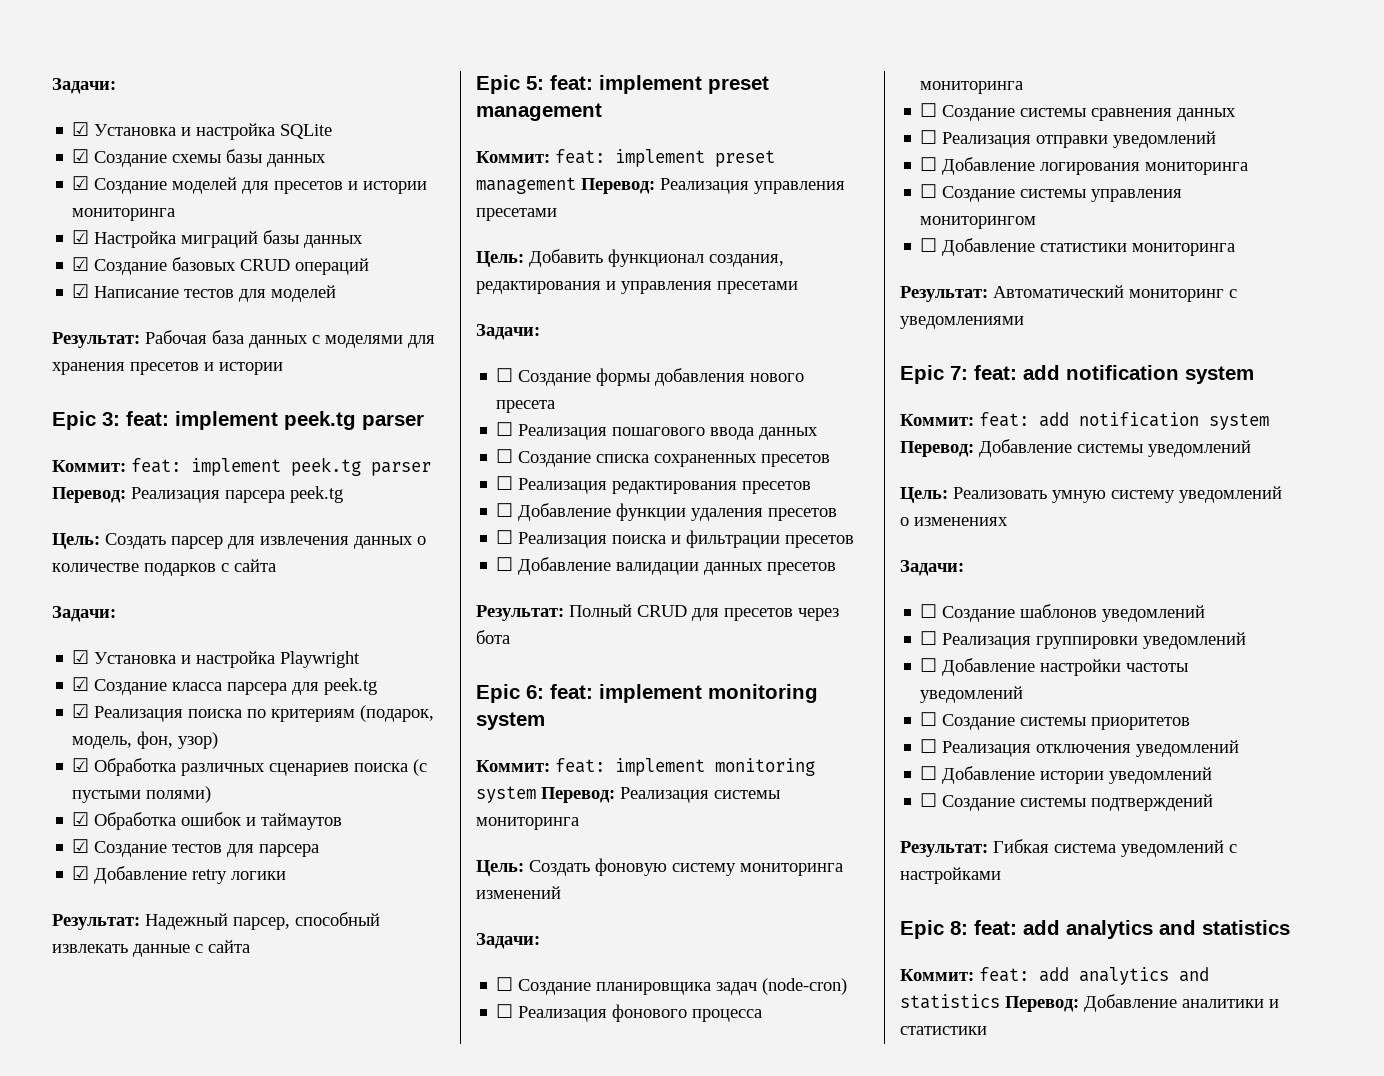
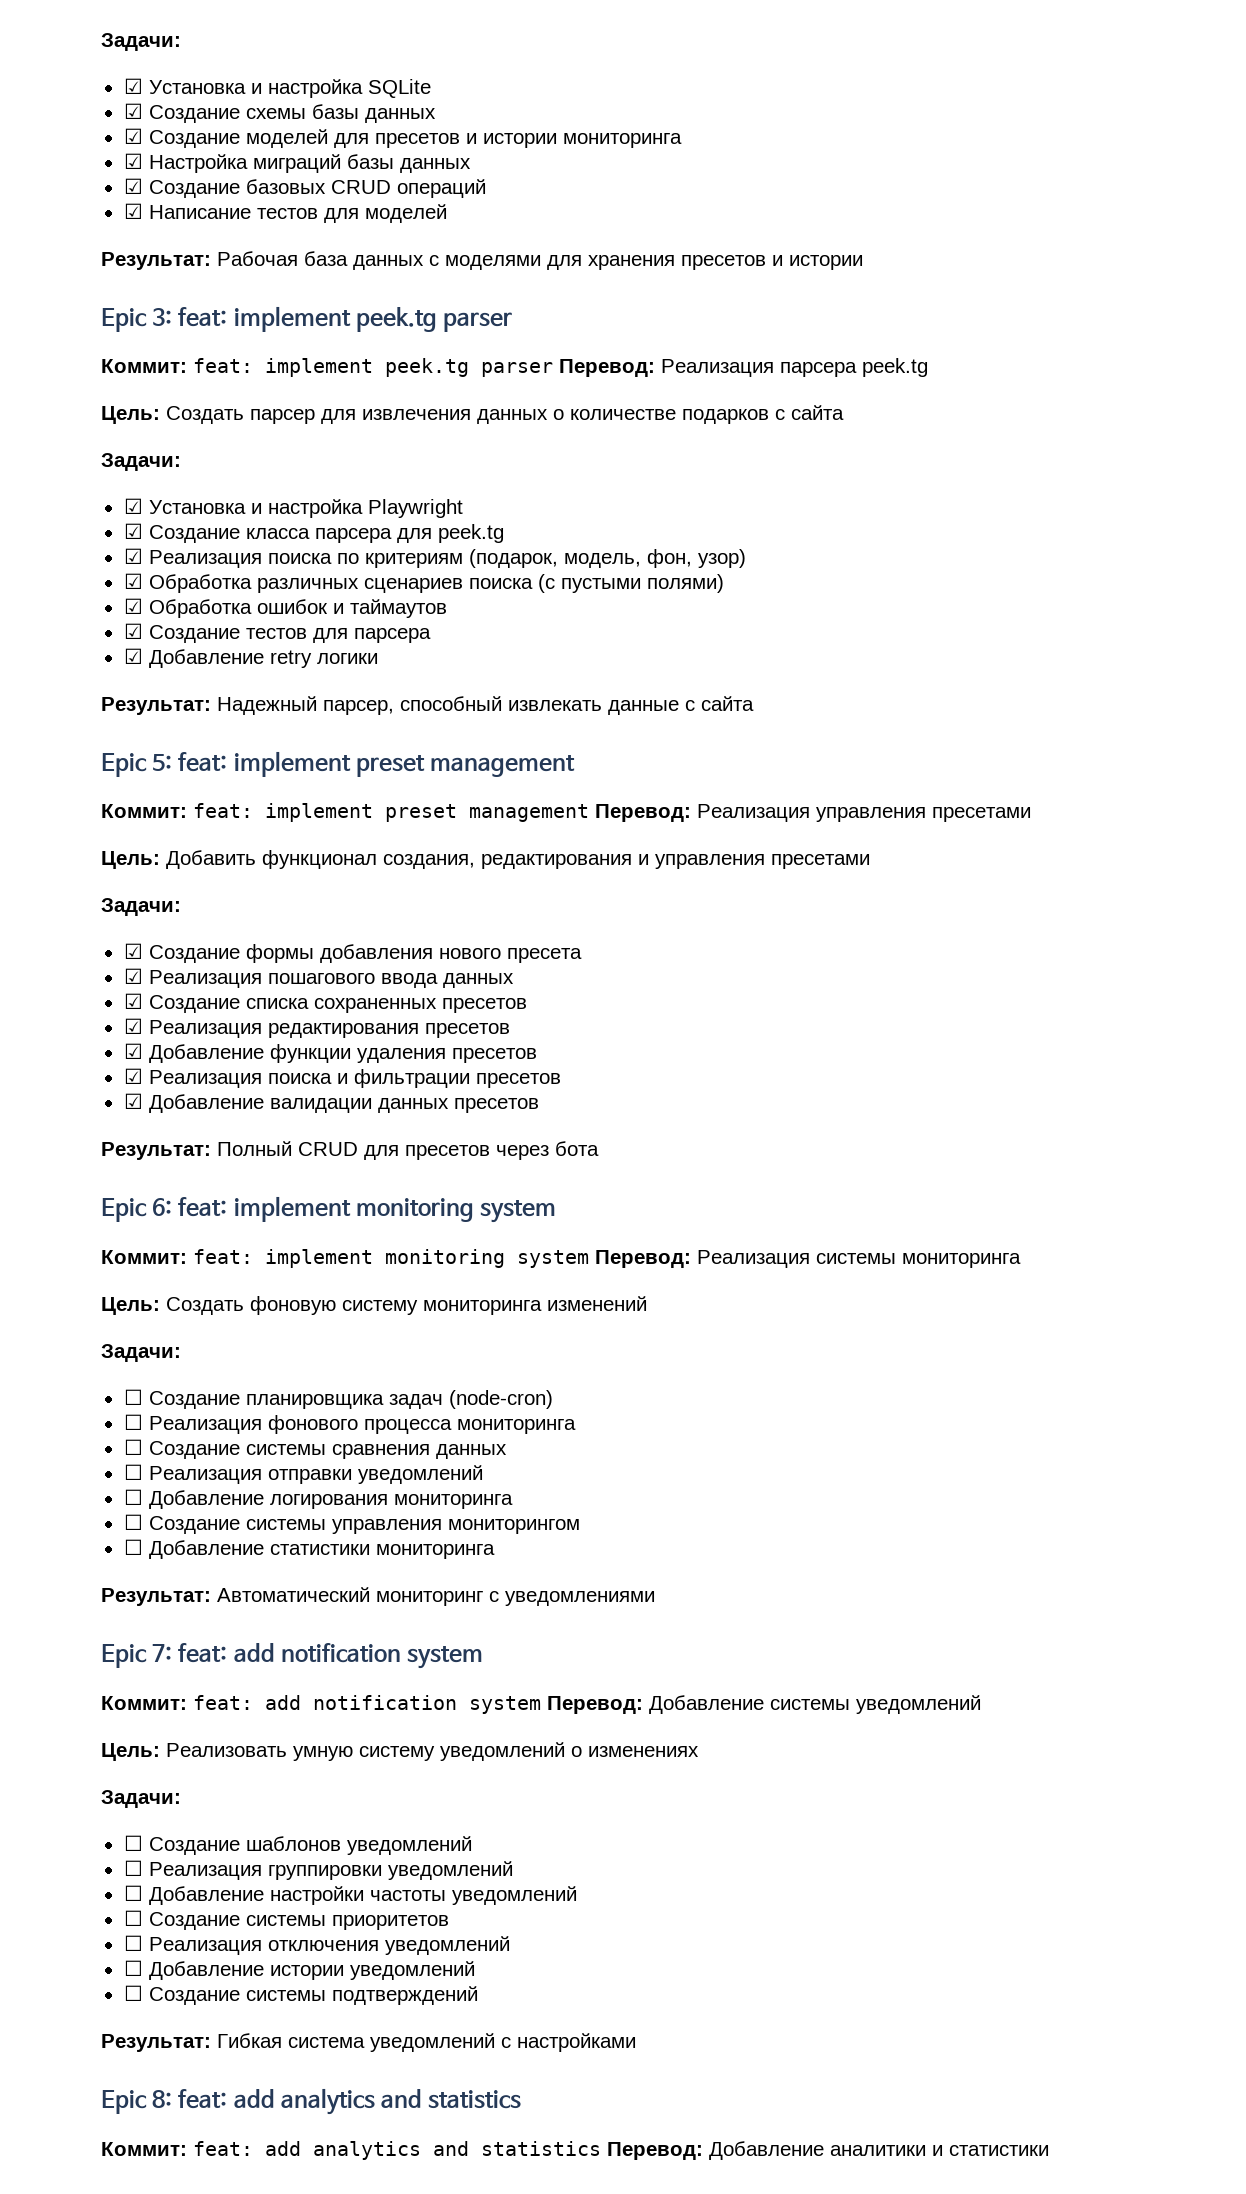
- ☐ Создание формы добавления нового пресета
+ ☑ Создание формы добавления нового пресета
- ☐ Реализация пошагового ввода данных
+ ☑ Реализация пошагового ввода данных
- ☐ Создание списка сохраненных пресетов
+ ☑ Создание списка сохраненных пресетов
- ☐ Реализация редактирования пресетов
+ ☑ Реализация редактирования пресетов
- ☐ Добавление функции удаления пресетов
+ ☑ Добавление функции удаления пресетов
- ☐ Реализация поиска и фильтрации пресетов
+ ☑ Реализация поиска и фильтрации пресетов
- ☐ Добавление валидации данных пресетов
+ ☑ Добавление валидации данных пресетов

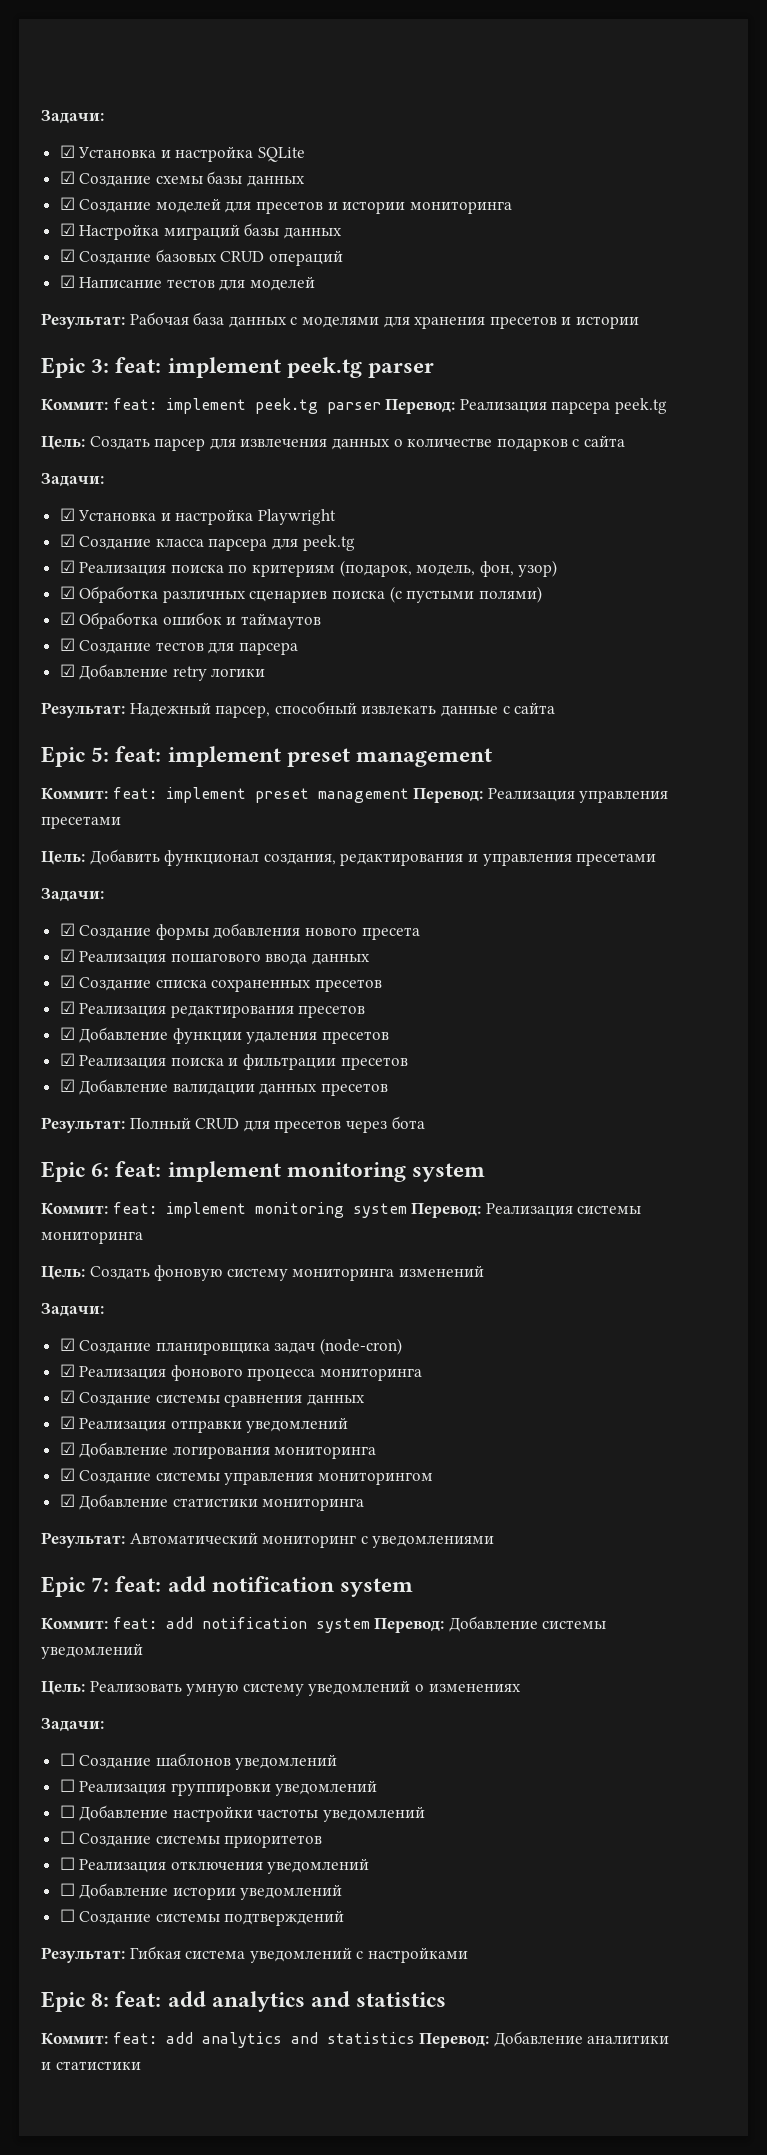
- ☐ Создание планировщика задач (node-cron)
+ ☑ Создание планировщика задач (node-cron)
- ☐ Реализация фонового процесса мониторинга
+ ☑ Реализация фонового процесса мониторинга
- ☐ Создание системы сравнения данных
+ ☑ Создание системы сравнения данных
- ☐ Реализация отправки уведомлений
+ ☑ Реализация отправки уведомлений
- ☐ Добавление логирования мониторинга
+ ☑ Добавление логирования мониторинга
- ☐ Создание системы управления мониторингом
+ ☑ Создание системы управления мониторингом
- ☐ Добавление статистики мониторинга
+ ☑ Добавление статистики мониторинга

